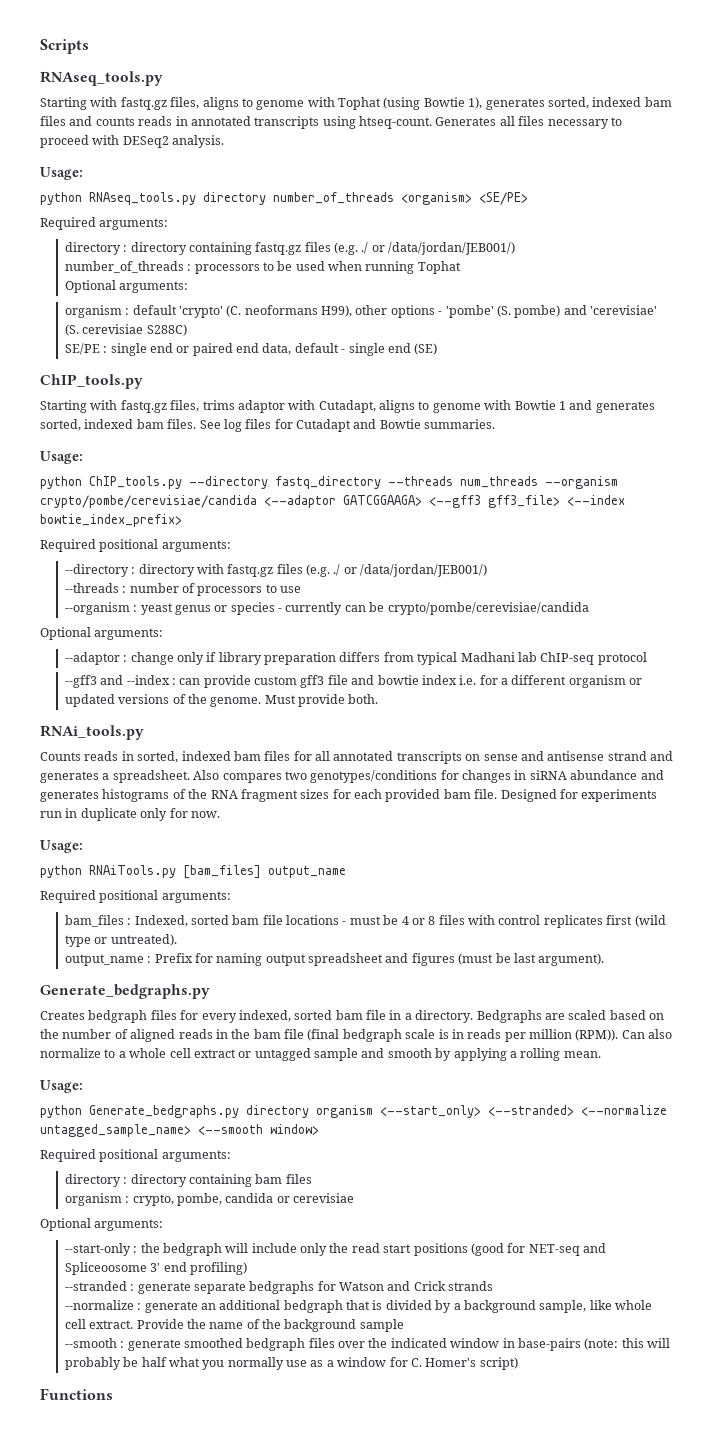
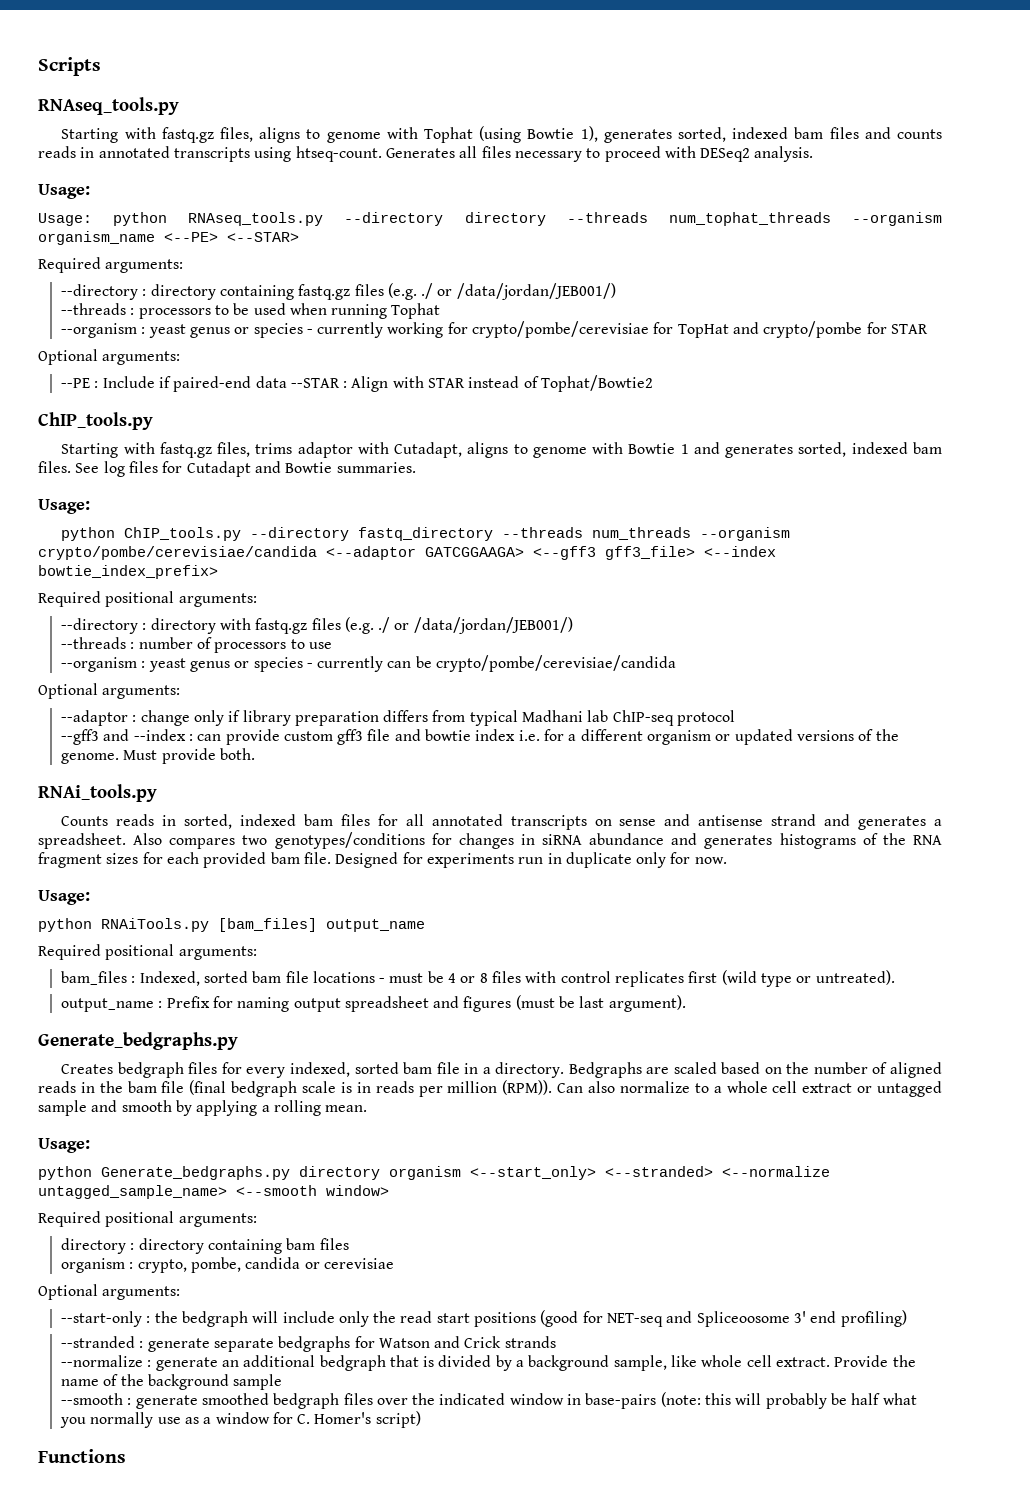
- python RNAseq_tools.py directory number_of_threads <organism> <SE/PE>
+ Usage: python RNAseq_tools.py --directory directory --threads num_tophat_threads --organism organism_name <--PE> <--STAR>
- directory : directory containing fastq.gz files (e.g. ./ or /data/jordan/JEB001/)
+ --directory : directory containing fastq.gz files (e.g. ./ or /data/jordan/JEB001/)
- number_of_threads : processors to be used when running Tophat
+ --threads : processors to be used when running Tophat
+ --organism : yeast genus or species - currently working for crypto/pombe/cerevisiae for TopHat and crypto/pombe for STAR
  Optional arguments:
- organism : default 'crypto' (C. neoformans H99), other options - 'pombe' (S. pombe) and 'cerevisiae' (S. cerevisiae S288C)
- SE/PE : single end or paired end data, default - single end (SE)
+ --PE : Include if paired-end data --STAR : Align with STAR instead of Tophat/Bowtie2

